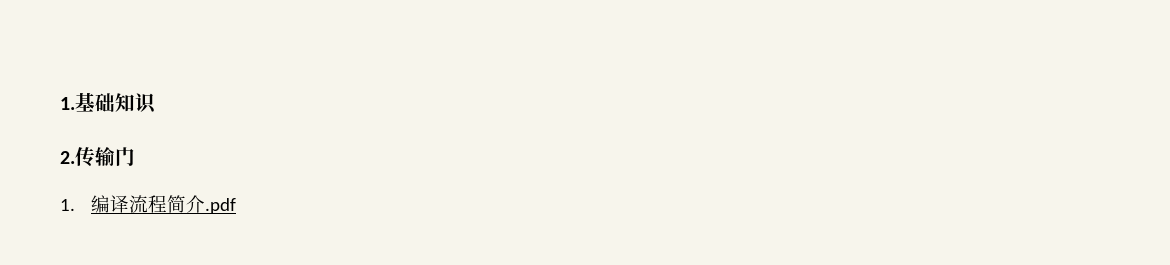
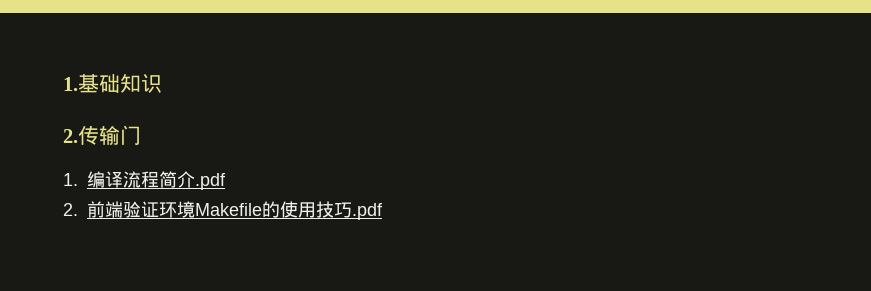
+ 2.前端验证环境Makefile的使用技巧.pdf

